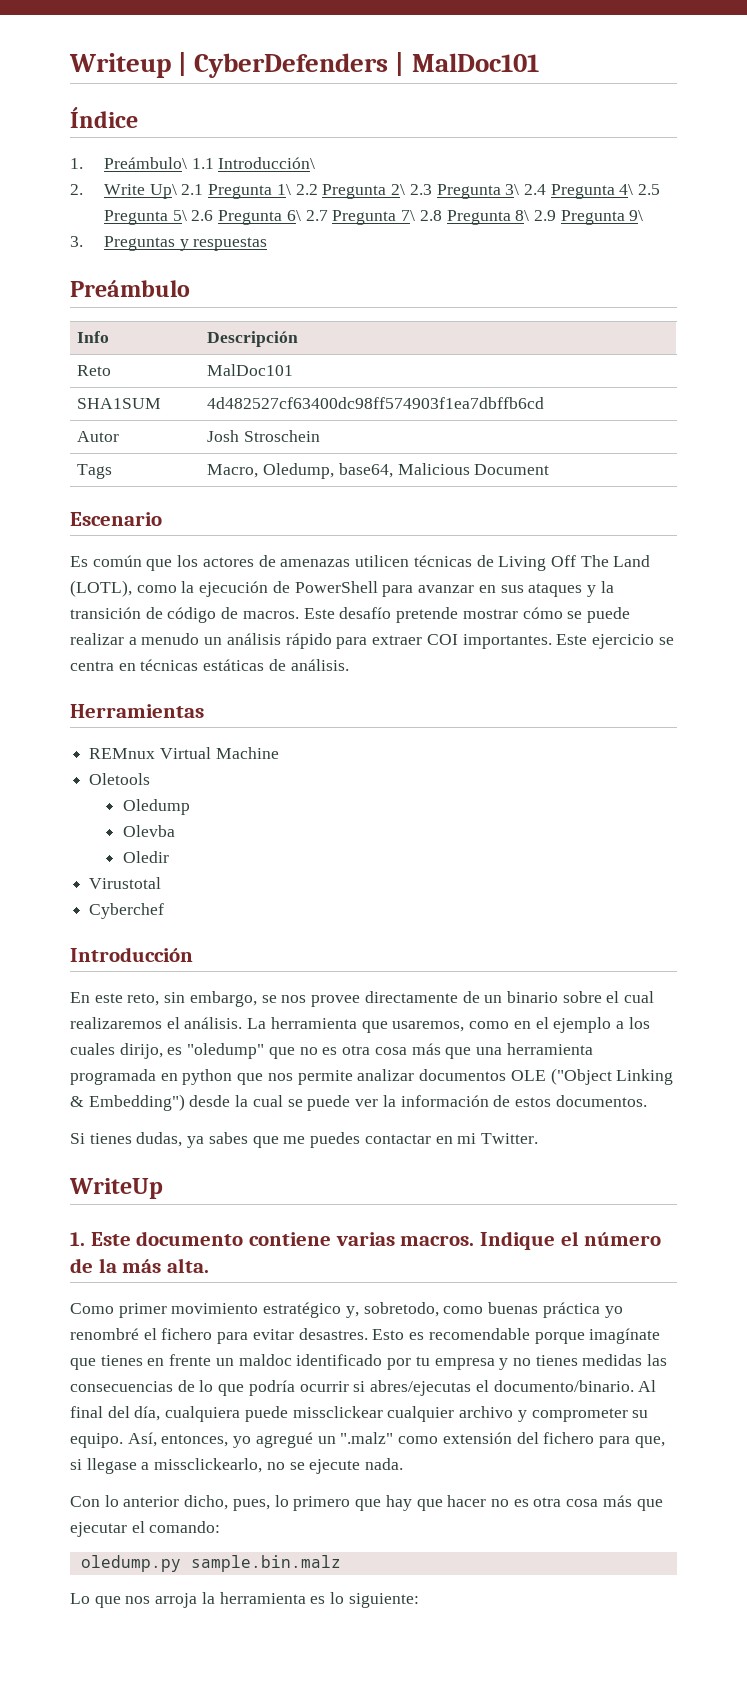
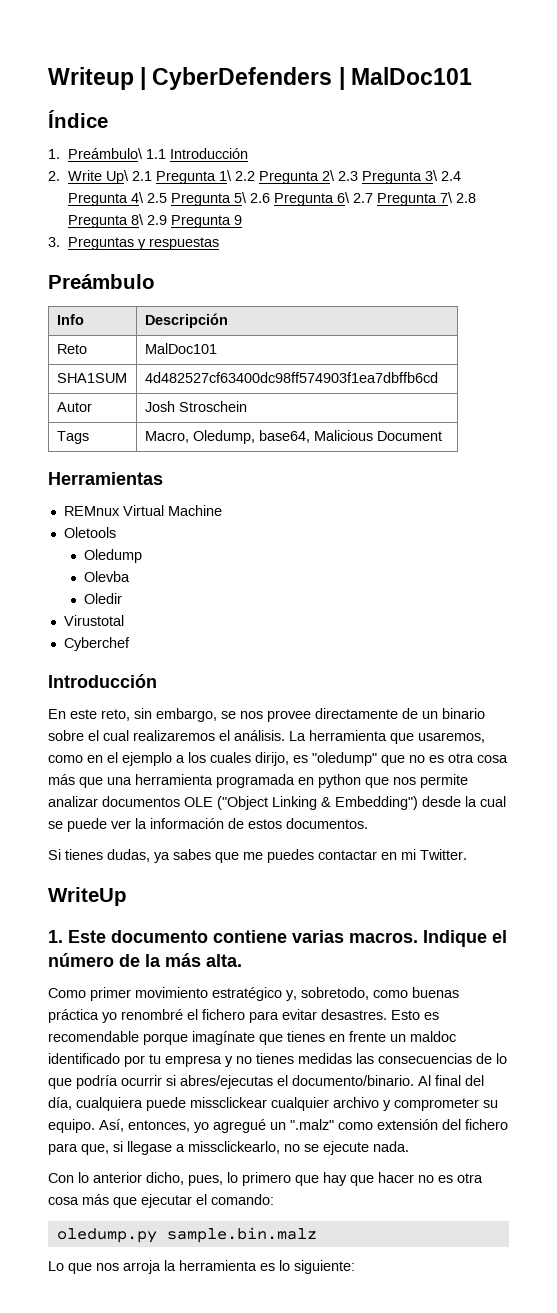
- 1. Preámbulo\ 1.1 Introducción\
+ 1. Preámbulo\ 1.1 Introducción
- 2. Write Up\ 2.1 Pregunta 1\ 2.2 Pregunta 2\ 2.3 Pregunta 3\ 2.4 Pregunta 4\ 2.5 Pregunta 5\ 2.6 Pregunta 6\ 2.7 Pregunta 7\ 2.8 Pregunta 8\ 2.9 Pregunta 9\
+ 2. Write Up\ 2.1 Pregunta 1\ 2.2 Pregunta 2\ 2.3 Pregunta 3\ 2.4 Pregunta 4\ 2.5 Pregunta 5\ 2.6 Pregunta 6\ 2.7 Pregunta 7\ 2.8 Pregunta 8\ 2.9 Pregunta 9
- Escenario
- Es común que los actores de amenazas utilicen técnicas de Living Off The Land (LOTL), como la ejecución de PowerShell para avanzar en sus ataques y la transición de código de macros. Este desafío pretende mostrar cómo se puede realizar a menudo un análisis rápido para extraer COI importantes. Este ejercicio se centra en técnicas estáticas de análisis.

